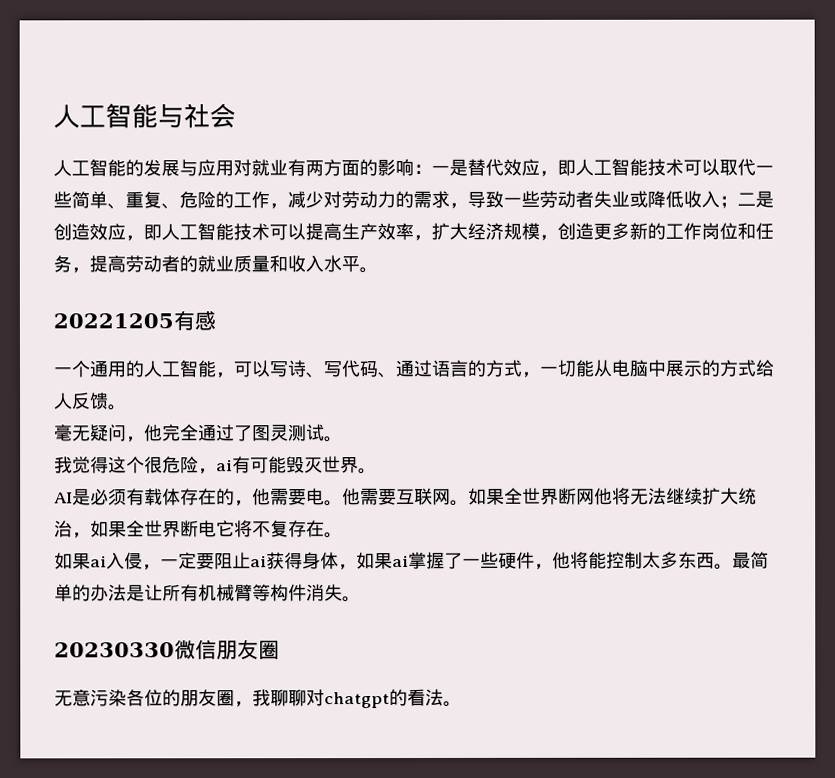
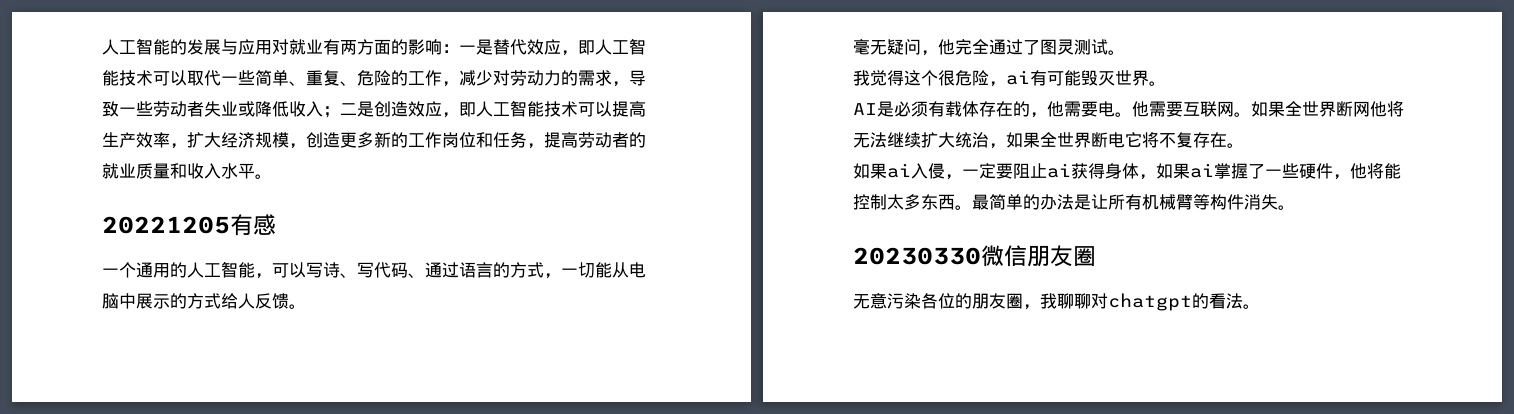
- 人工智能与社会

